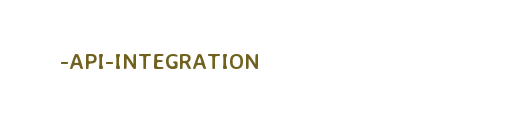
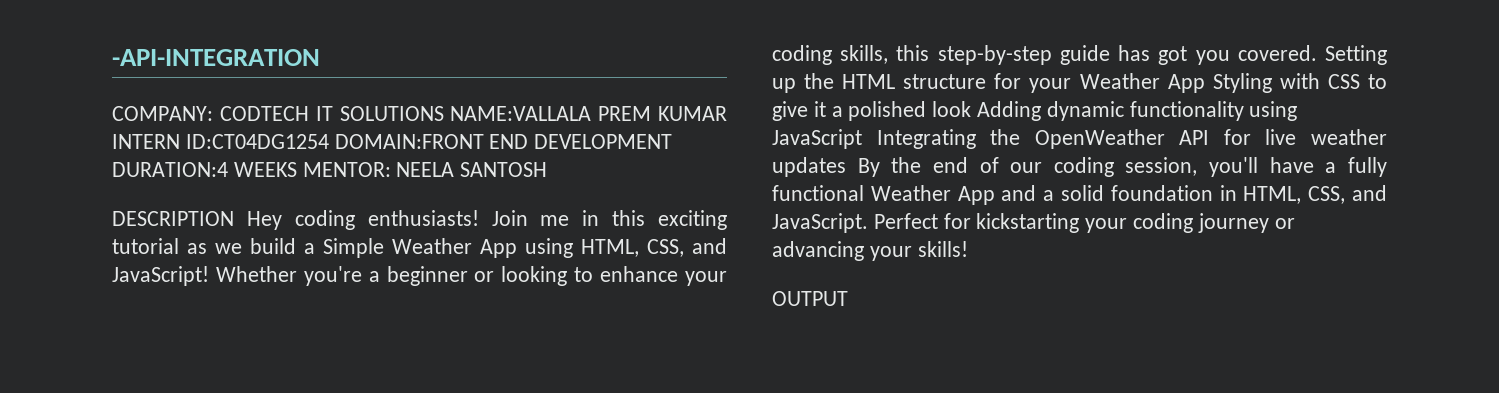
+ COMPANY: CODTECH IT SOLUTIONS NAME:VALLALA PREM KUMAR INTERN ID:CT04DG1254 DOMAIN:FRONT END DEVELOPMENT DURATION:4 WEEKS MENTOR: NEELA SANTOSH
+ DESCRIPTION Hey coding enthusiasts! Join me in this exciting tutorial as we build a Simple Weather App using HTML, CSS, and JavaScript! Whether you're a beginner or looking to enhance your coding skills, this step-by-step guide has got you covered. Setting up the HTML structure for your Weather App Styling with CSS to give it a polished look Adding dynamic functionality using JavaScript Integrating the OpenWeather API for live weather updates By the end of our coding session, you'll have a fully functional Weather App and a solid foundation in HTML, CSS, and JavaScript. Perfect for kickstarting your coding journey or advancing your skills!
+ OUTPUT

